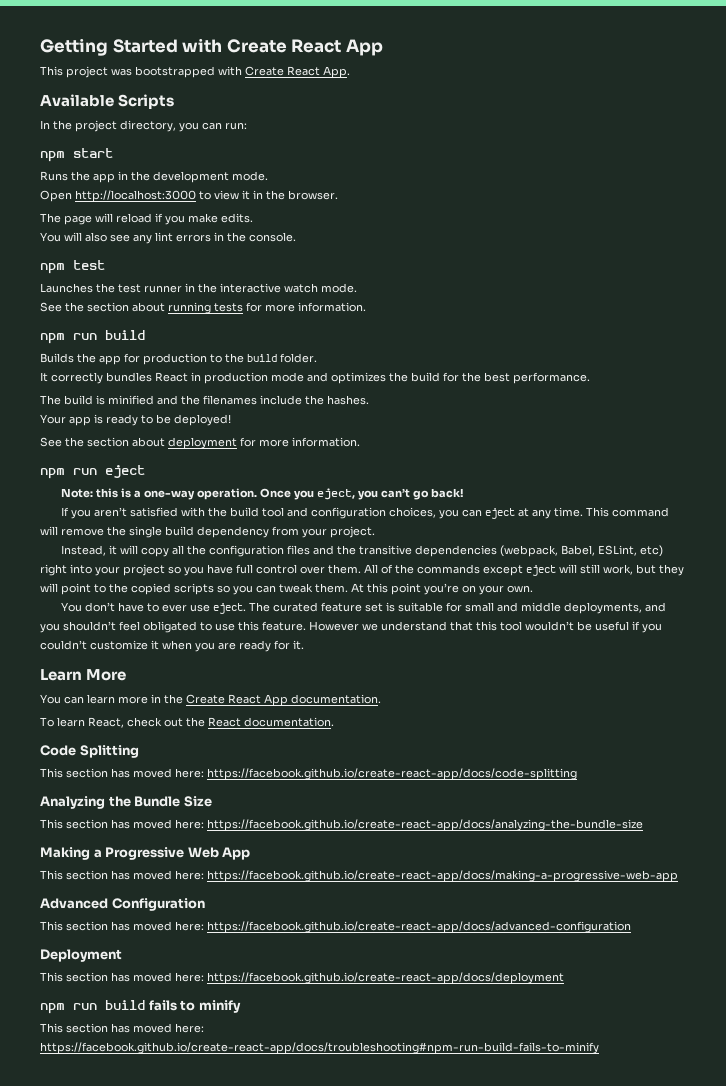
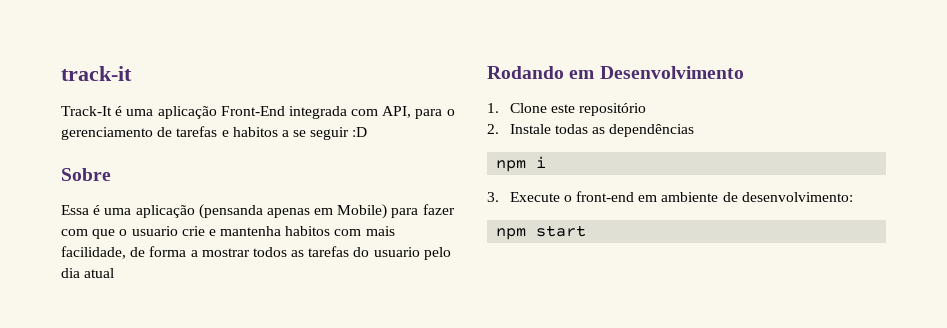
- Getting Started with Create React App
- This project was bootstrapped with Create React App.
- Available Scripts
- In the project directory, you can run:
+ track-it
+ Track-It é uma aplicação Front-End integrada com API, para o gerenciamento de tarefas e habitos a se seguir :D
+ Sobre
+ Essa é uma aplicação (pensanda apenas em Mobile) para fazer com que o usuario crie e mantenha habitos com mais facilidade, de forma a mostrar todos as tarefas do usuario pelo dia atual
+ Rodando em Desenvolvimento
+ 1. Clone este repositório
+ 2. Instale todas as dependências
+ npm i
+ 3. Execute o front-end em ambiente de desenvolvimento:
  npm start
- Runs the app in the development mode.
- Open http://localhost:3000 to view it in the browser.
- The page will reload if you make edits.
- You will also see any lint errors in the console.
- npm test
- Launches the test runner in the interactive watch mode.
- See the section about running tests for more information.
- npm run build
- Builds the app for production to the build folder.
- It correctly bundles React in production mode and optimizes the build for the best performance.
- The build is minified and the filenames include the hashes.
- Your app is ready to be deployed!
- See the section about deployment for more information.
- npm run eject
- Note: this is a one-way operation. Once you eject, you can’t go back!
- If you aren’t satisfied with the build tool and configuration choices, you can eject at any time. This command will remove the single build dependency from your project.
- Instead, it will copy all the configuration files and the transitive dependencies (webpack, Babel, ESLint, etc) right into your project so you have full control over them. All of the commands except eject will still work, but they will point to the copied scripts so you can tweak them. At this point you’re on your own.
- You don’t have to ever use eject. The curated feature set is suitable for small and middle deployments, and you shouldn’t feel obligated to use this feature. However we understand that this tool wouldn’t be useful if you couldn’t customize it when you are ready for it.
- Learn More
- You can learn more in the Create React App documentation.
- To learn React, check out the React documentation.
- Code Splitting
- This section has moved here: https://facebook.github.io/create-react-app/docs/code-splitting
- Analyzing the Bundle Size
- This section has moved here: https://facebook.github.io/create-react-app/docs/analyzing-the-bundle-size
- Making a Progressive Web App
- This section has moved here: https://facebook.github.io/create-react-app/docs/making-a-progressive-web-app
- Advanced Configuration
- This section has moved here: https://facebook.github.io/create-react-app/docs/advanced-configuration
- Deployment
- This section has moved here: https://facebook.github.io/create-react-app/docs/deployment
- npm run build fails to minify
- This section has moved here: https://facebook.github.io/create-react-app/docs/troubleshooting#npm-run-build-fails-to-minify

